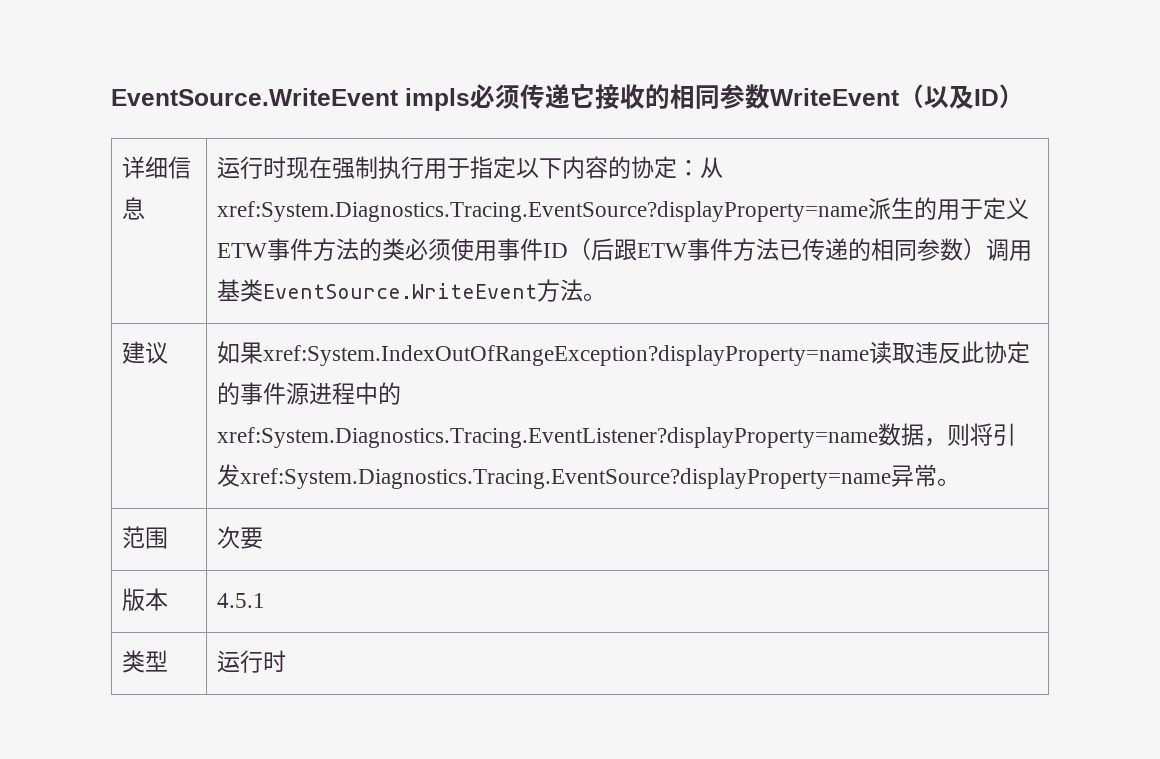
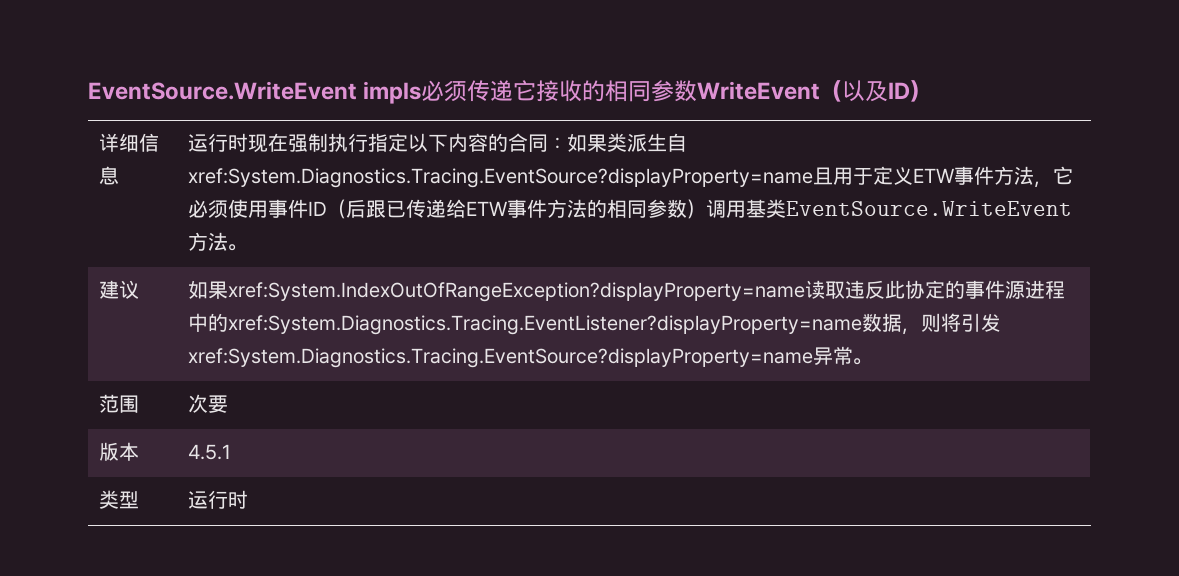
- 详细信息 | 运行时现在强制执行用于指定以下内容的协定：从xref:System.Diagnostics.Tracing.EventSource?displayProperty=name派生的用于定义ETW事件方法的类必须使用事件ID（后跟ETW事件方法已传递的相同参数）调用基类EventSource.WriteEvent方法。
+ 详细信息 | 运行时现在强制执行指定以下内容的合同：如果类派生自xref:System.Diagnostics.Tracing.EventSource?displayProperty=name且用于定义ETW事件方法，它必须使用事件ID（后跟已传递给ETW事件方法的相同参数）调用基类EventSource.WriteEvent方法。

